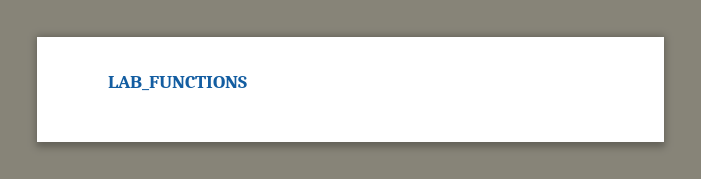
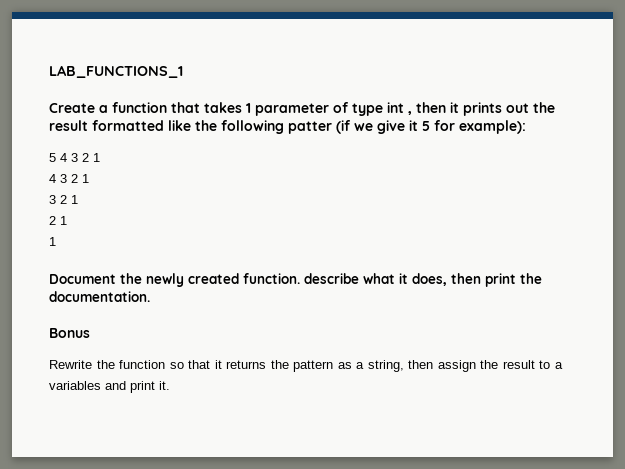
- LAB_FUNCTIONS
+ LAB_FUNCTIONS_1
+ Create a function that takes 1 parameter of type int , then it prints out the result formatted like the following patter (if we give it 5 for example):
+ 5 4 3 2 1
+ 4 3 2 1
+ 3 2 1
+ 2 1
+ 1
+ Document the newly created function. describe what it does, then print the documentation.
+ Bonus
+ Rewrite the function so that it returns the pattern as a string, then assign the result to a variables and print it.

